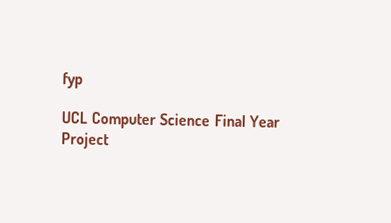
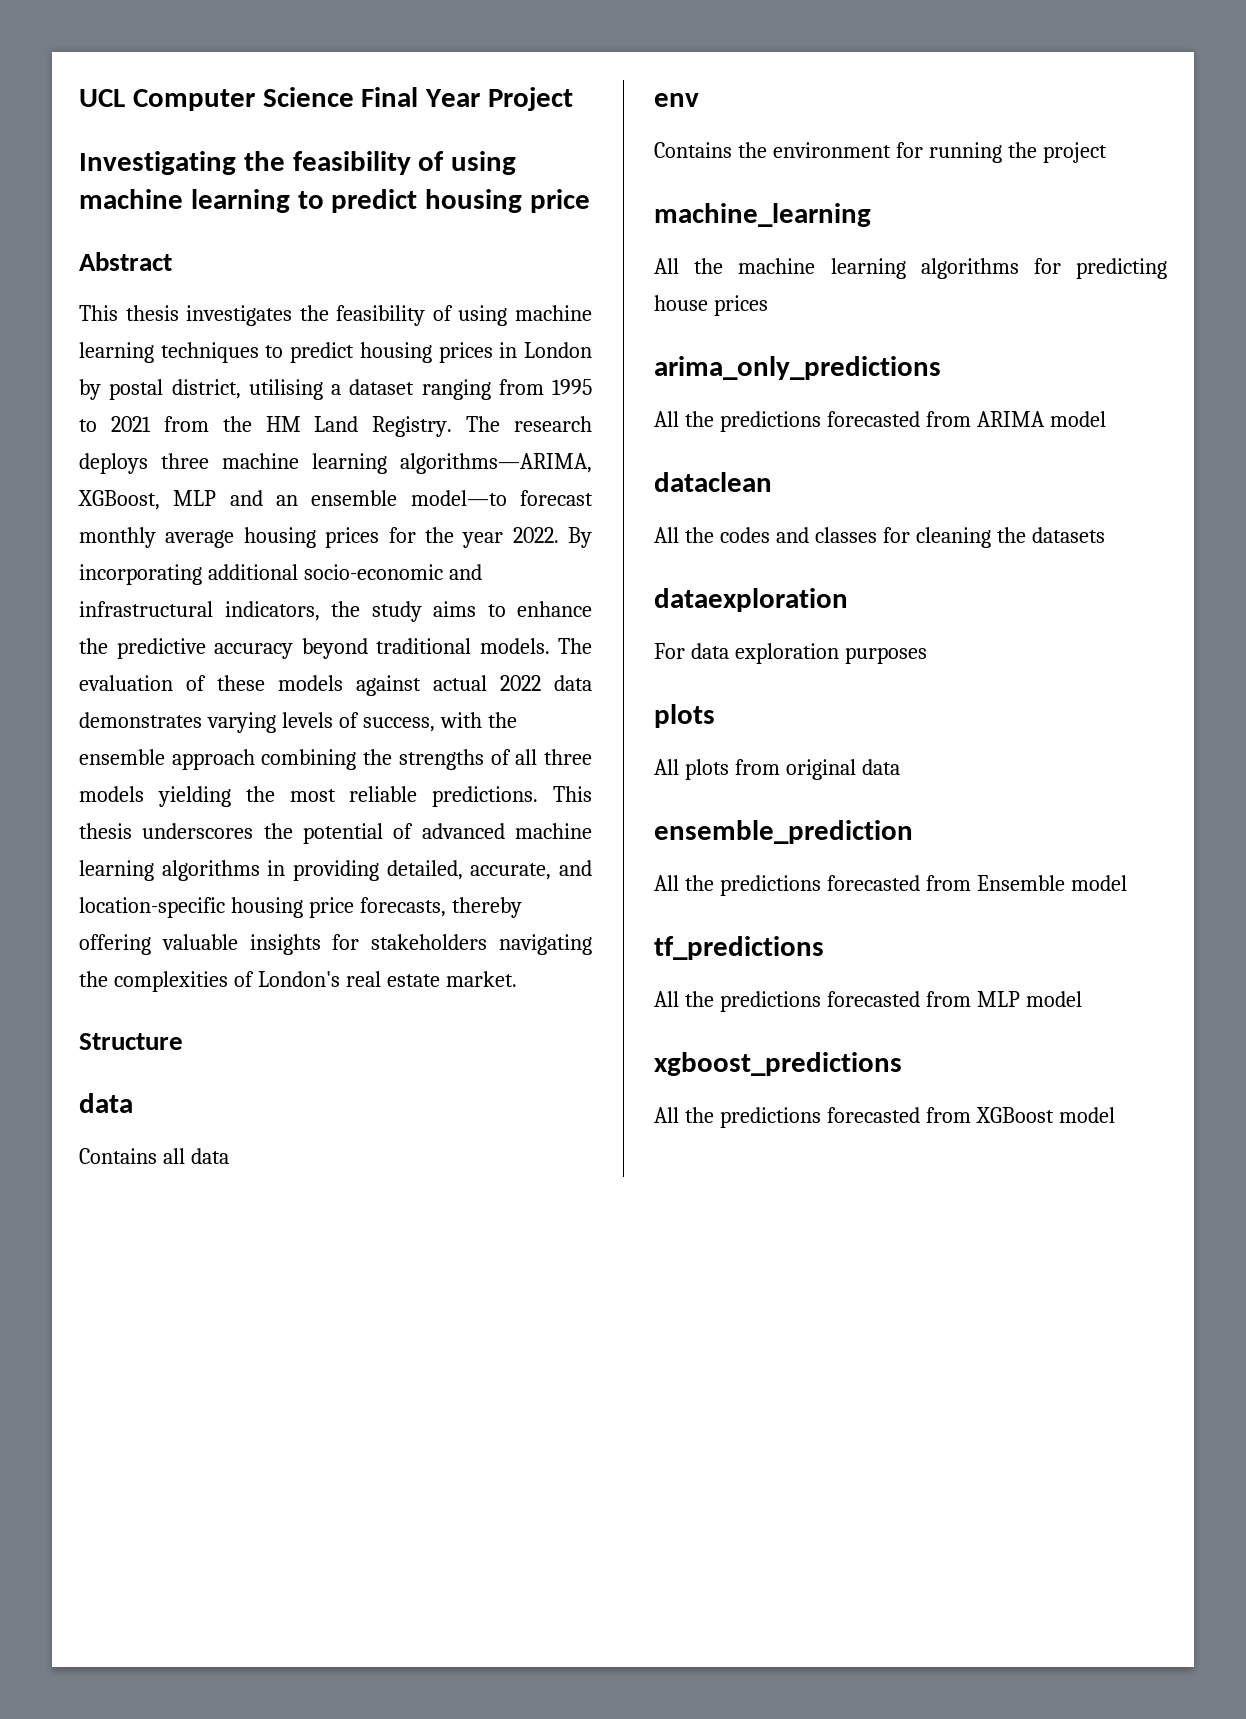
- fyp
+ Investigating the feasibility of using machine learning to predict housing price
+ Abstract
+ This thesis investigates the feasibility of using machine learning techniques to predict housing prices in London by postal district, utilising a dataset ranging from 1995 to 2021 from the HM Land Registry. The research deploys three machine learning algorithms—ARIMA, XGBoost, MLP and an ensemble model—to forecast monthly average housing prices for the year 2022. By incorporating additional socio-economic and infrastructural indicators, the study aims to enhance the predictive accuracy beyond traditional models. The evaluation of these models against actual 2022 data demonstrates varying levels of success, with the ensemble approach combining the strengths of all three models yielding the most reliable predictions. This thesis underscores the potential of advanced machine learning algorithms in providing detailed, accurate, and location-specific housing price forecasts, thereby offering valuable insights for stakeholders navigating the complexities of London's real estate market.
+ Structure
+ data
+ Contains all data
+ env
+ Contains the environment for running the project
+ machine_learning
+ All the machine learning algorithms for predicting house prices
+ arima_only_predictions
+ All the predictions forecasted from ARIMA model
+ dataclean
+ All the codes and classes for cleaning the datasets
+ dataexploration
+ For data exploration purposes
+ plots
+ All plots from original data
+ ensemble_prediction
+ All the predictions forecasted from Ensemble model
+ tf_predictions
+ All the predictions forecasted from MLP model
+ xgboost_predictions
+ All the predictions forecasted from XGBoost model

